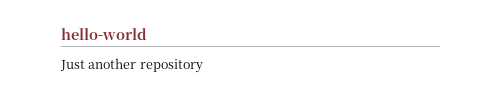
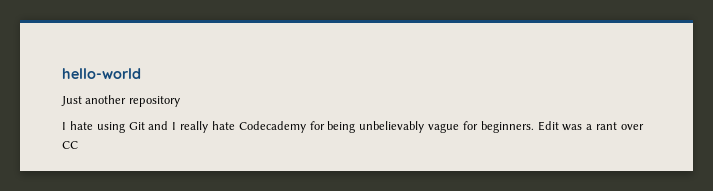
+ I hate using Git and I really hate Codecademy for being unbelievably vague for beginners. Edit was a rant over CC

